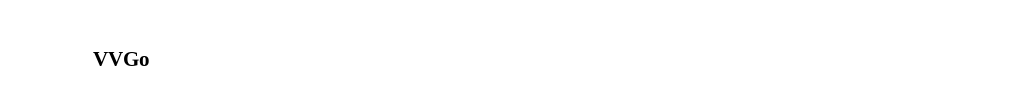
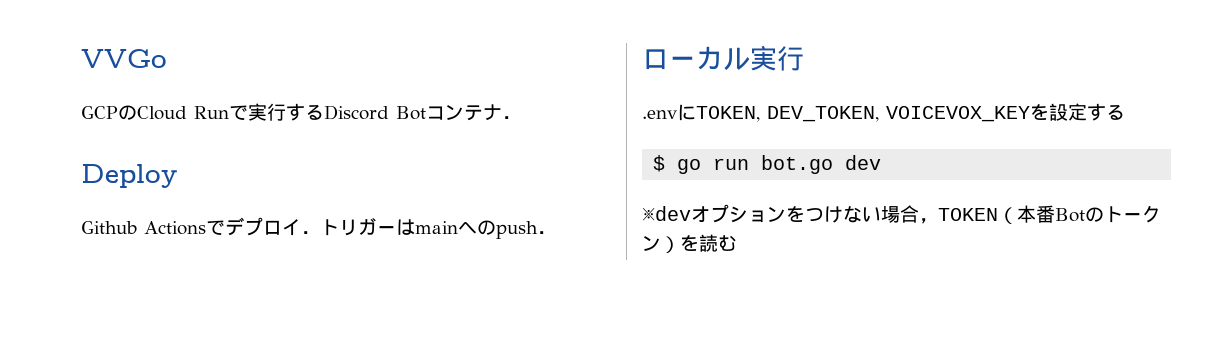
+ GCPのCloud Runで実行するDiscord Botコンテナ．
+ Deploy
+ Github Actionsでデプロイ．トリガーはmainへのpush．
+ ローカル実行
+ .envにTOKEN, DEV_TOKEN, VOICEVOX_KEYを設定する
+ $ go run bot.go dev
+ ※devオプションをつけない場合，TOKEN（本番Botのトークン）を読む

